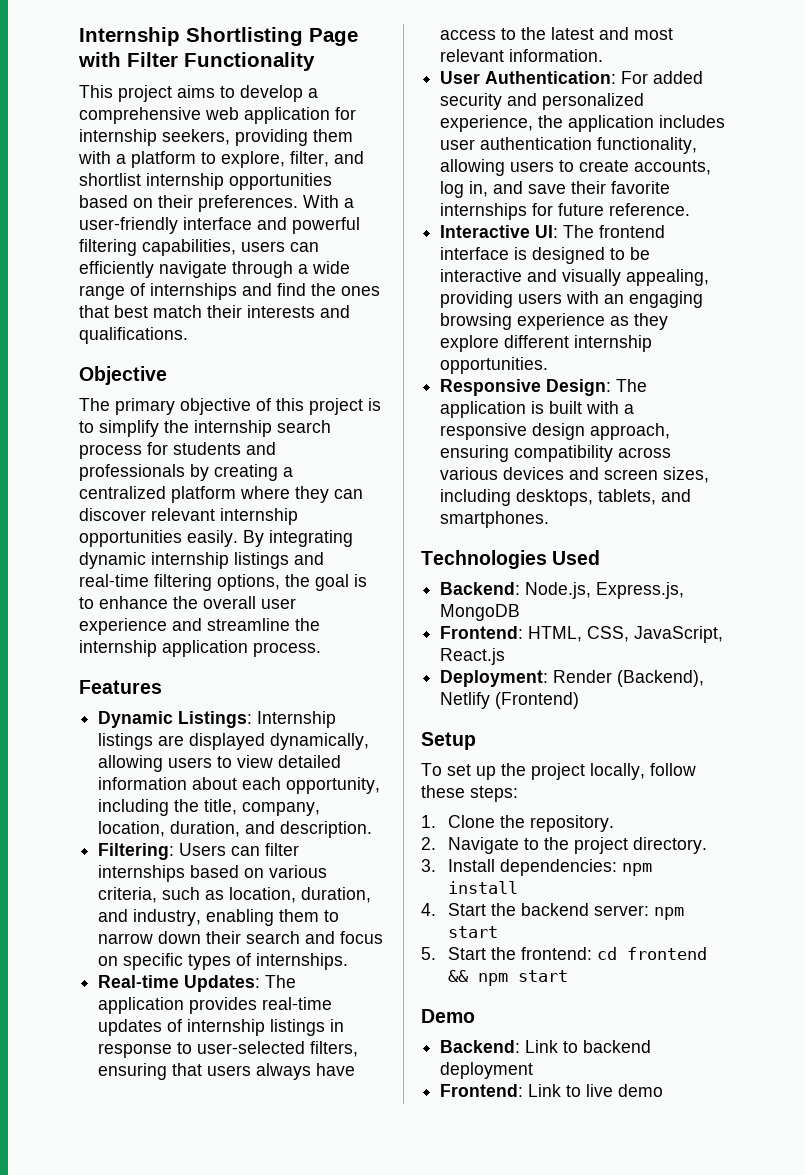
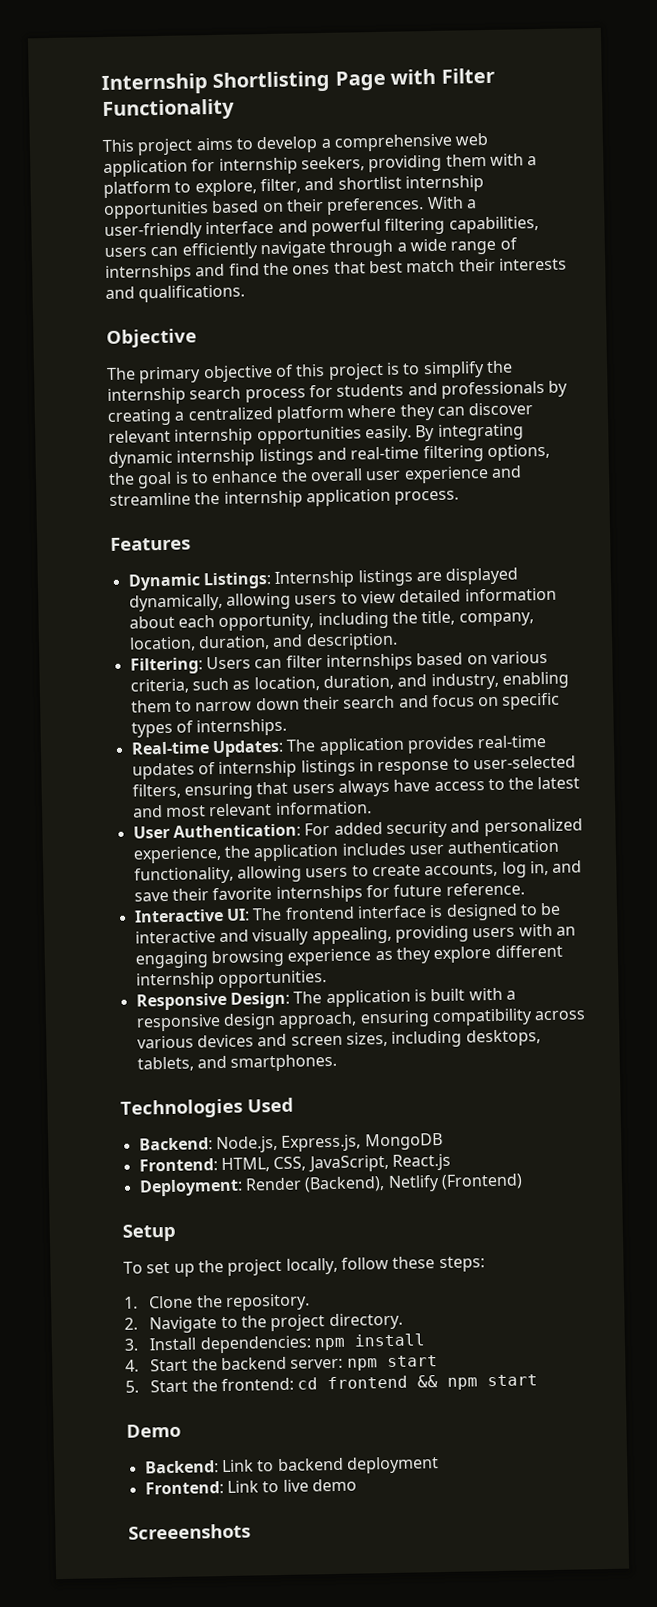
+ Screeenshots

